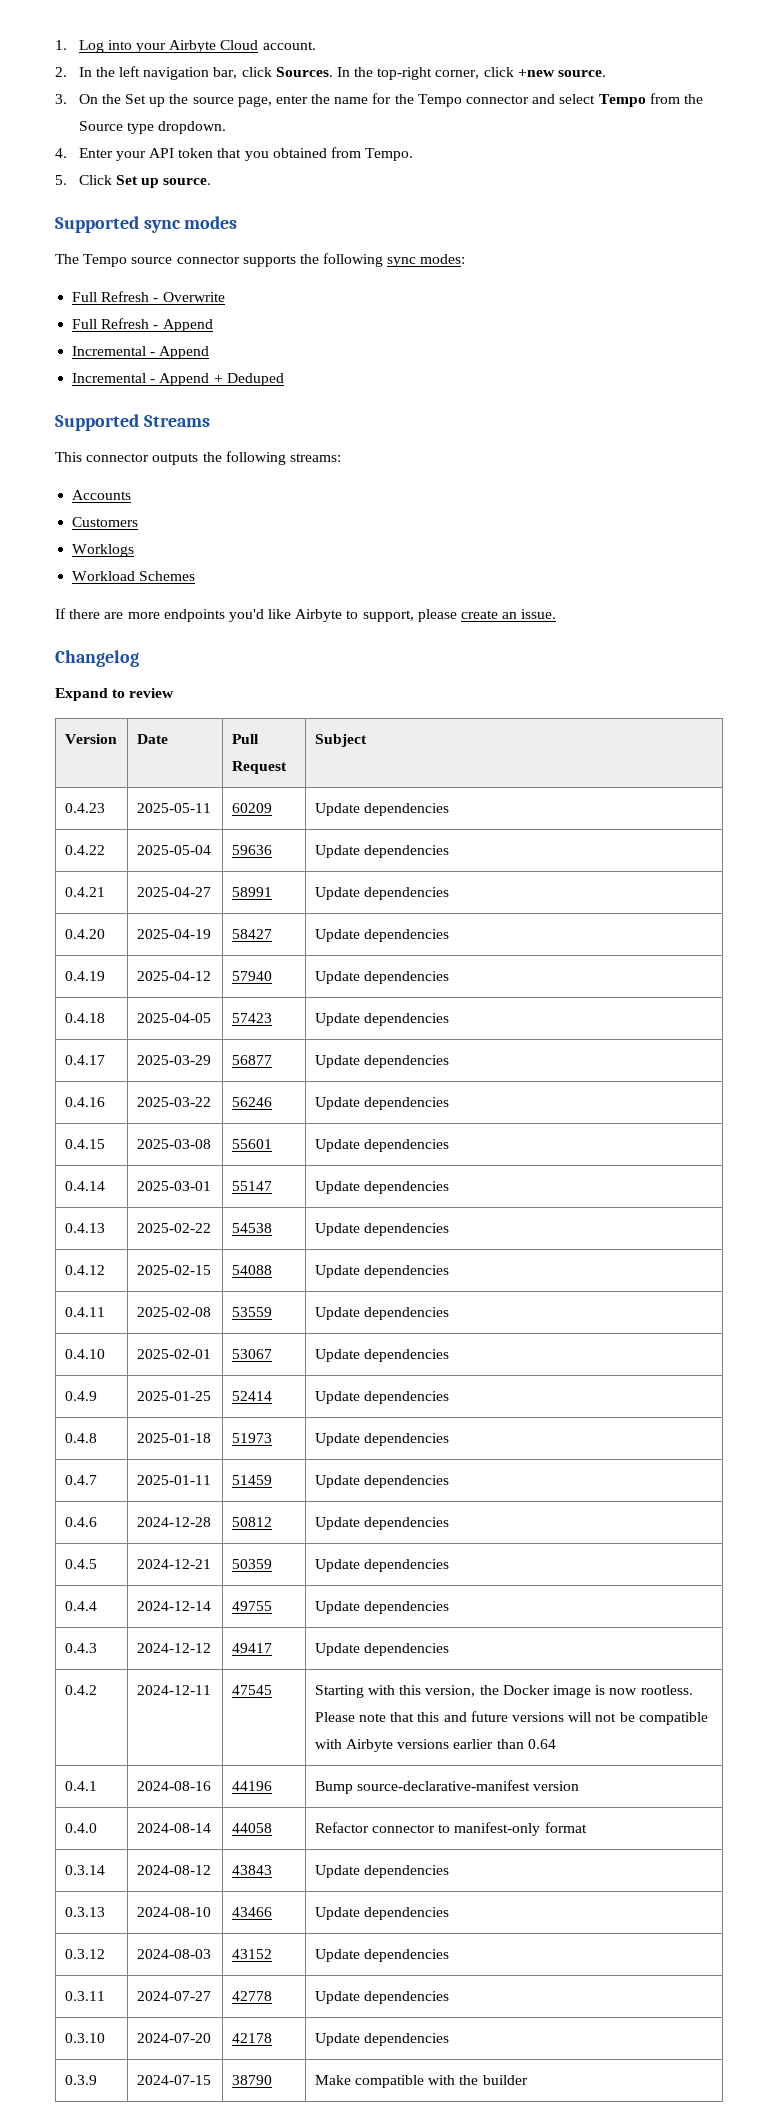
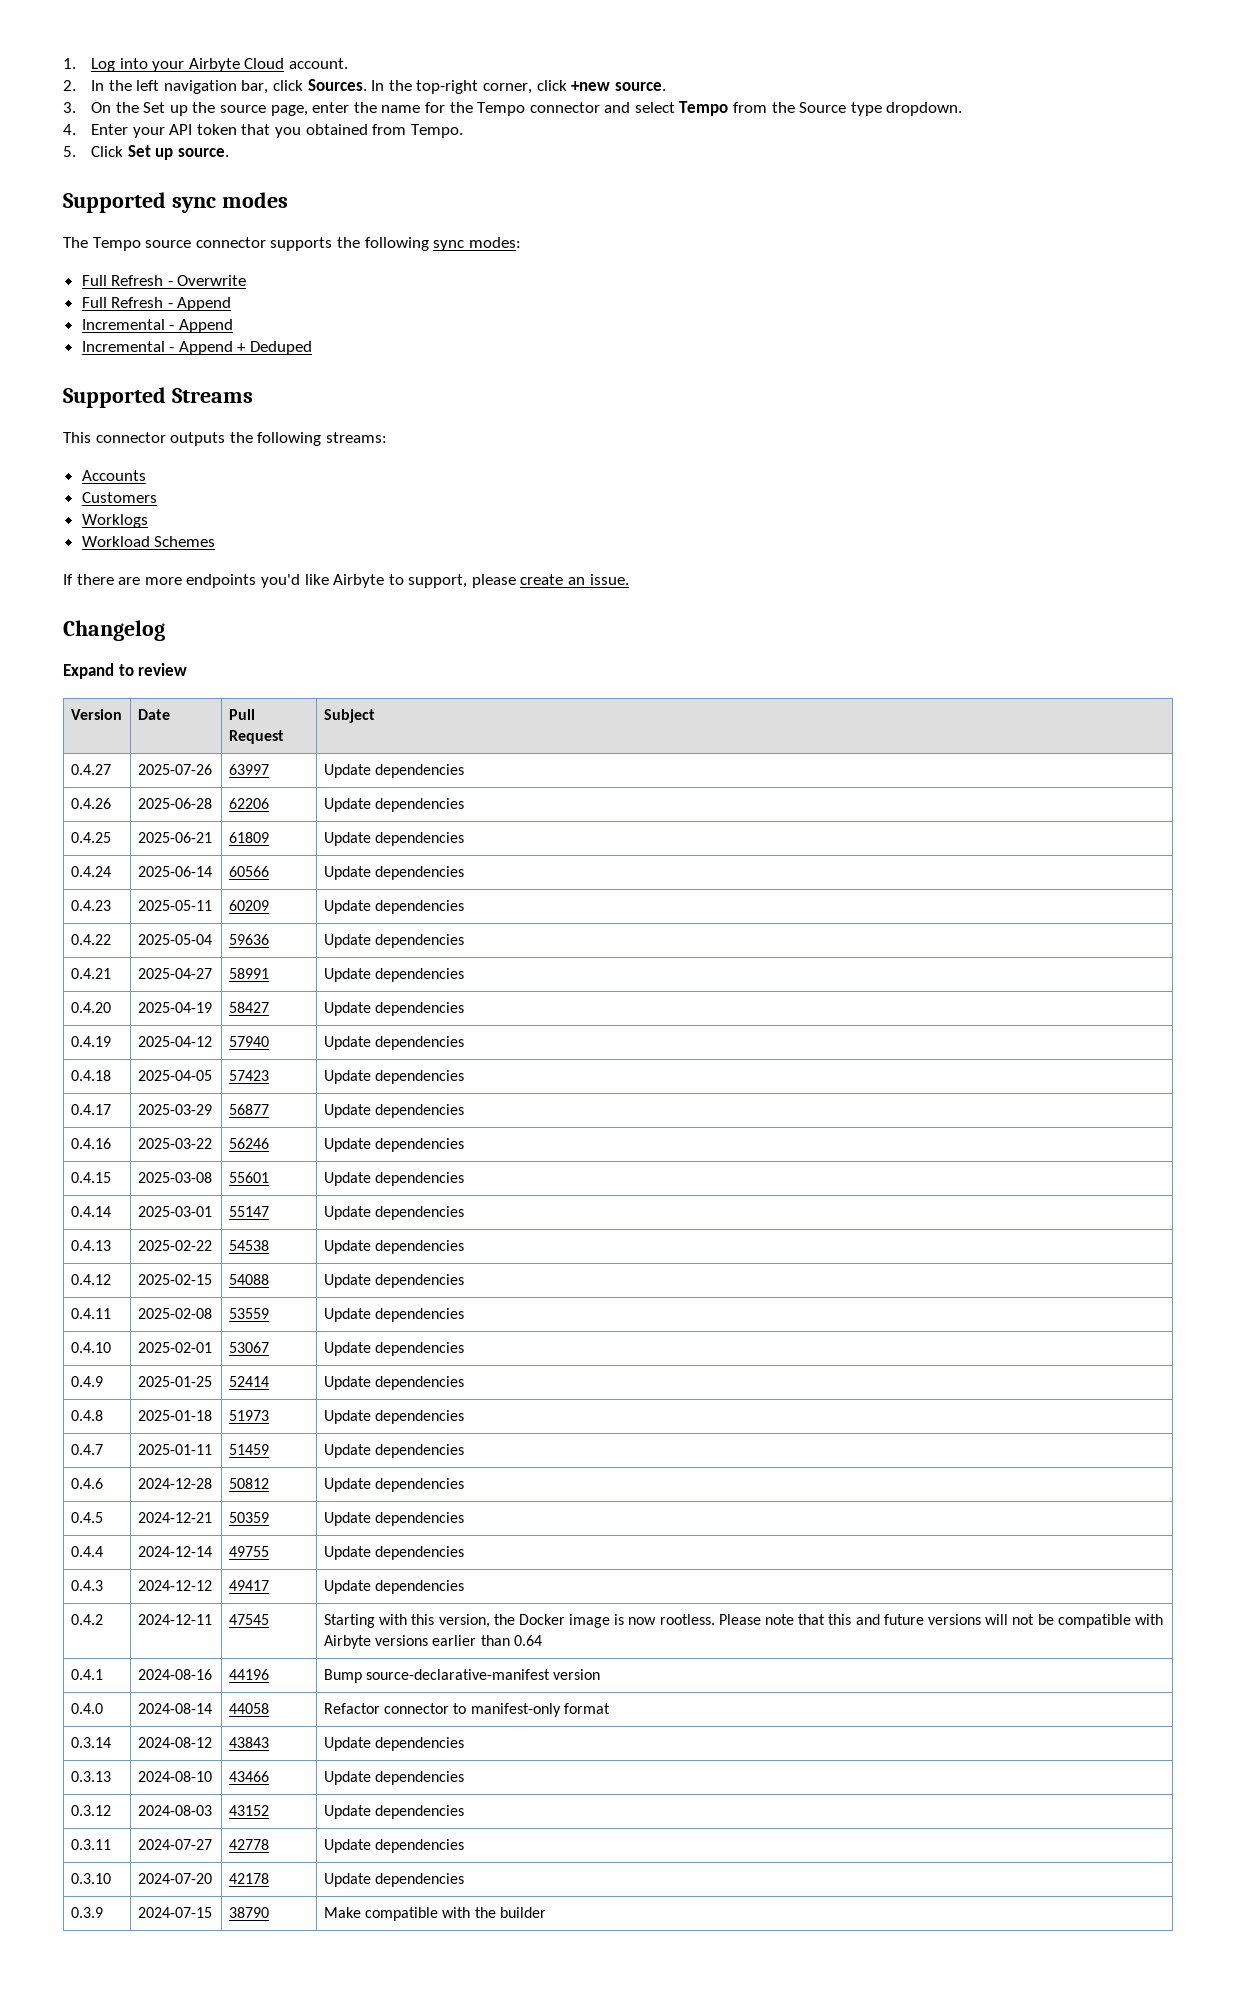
+ 0.4.27 | 2025-07-26 | 63997 | Update dependencies
+ 0.4.26 | 2025-06-28 | 62206 | Update dependencies
+ 0.4.25 | 2025-06-21 | 61809 | Update dependencies
+ 0.4.24 | 2025-06-14 | 60566 | Update dependencies

